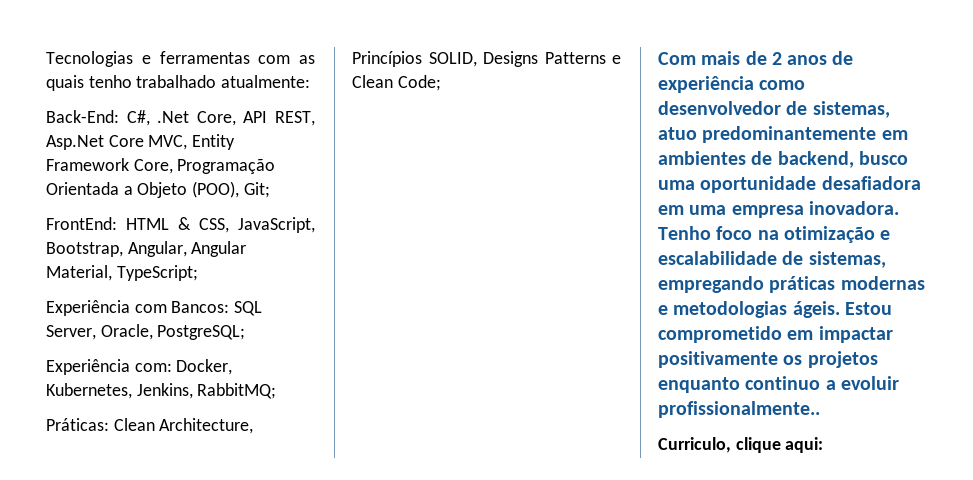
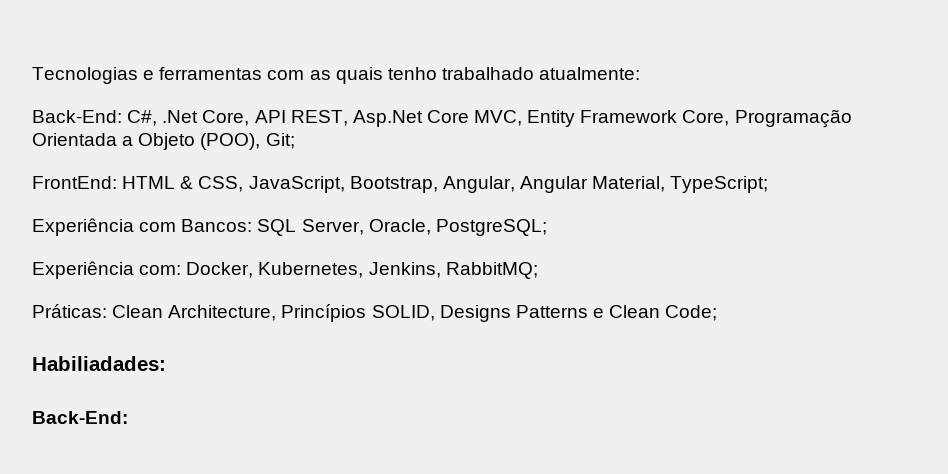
- Com mais de 2 anos de experiência como desenvolvedor de sistemas, atuo predominantemente em ambientes de backend, busco uma oportunidade desafiadora em uma empresa inovadora. Tenho foco na otimização e escalabilidade de sistemas, empregando práticas modernas e metodologias ágeis. Estou comprometido em impactar positivamente os projetos enquanto continuo a evoluir profissionalmente..
- Curriculo, clique aqui:
+ Habiliadades:
+ Back-End:

